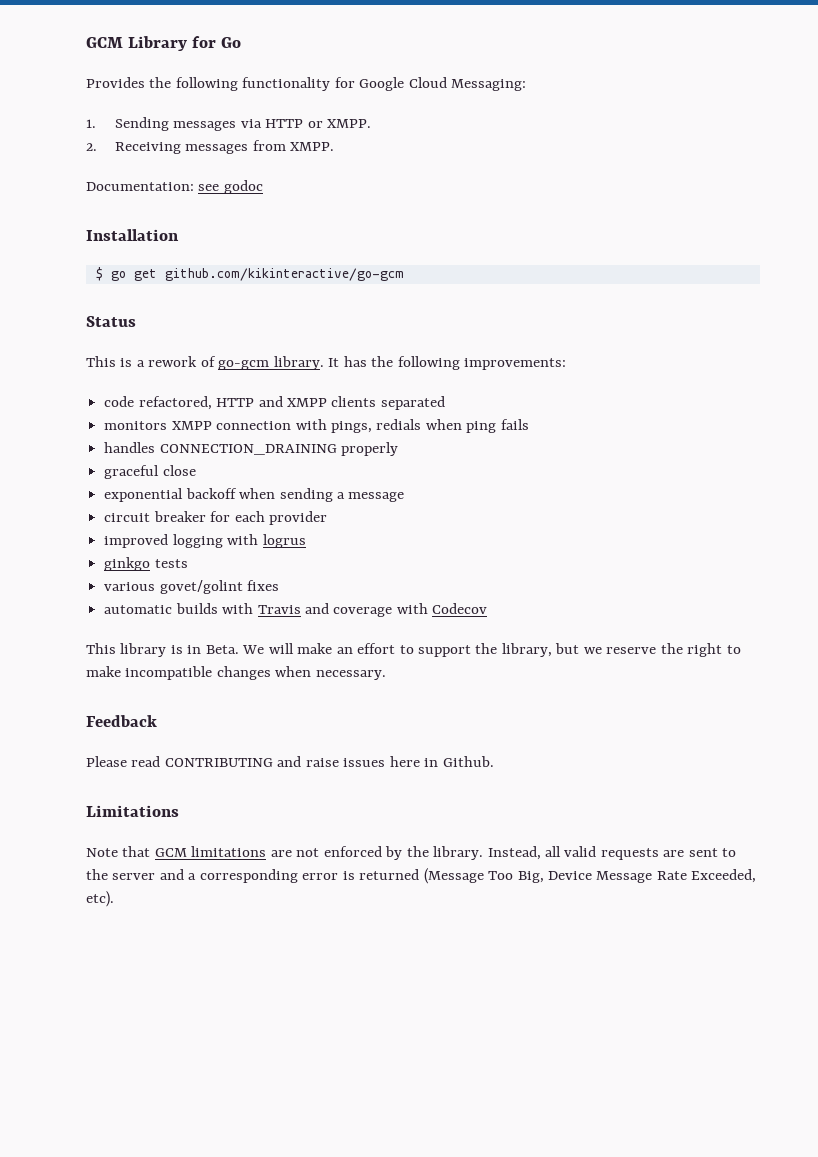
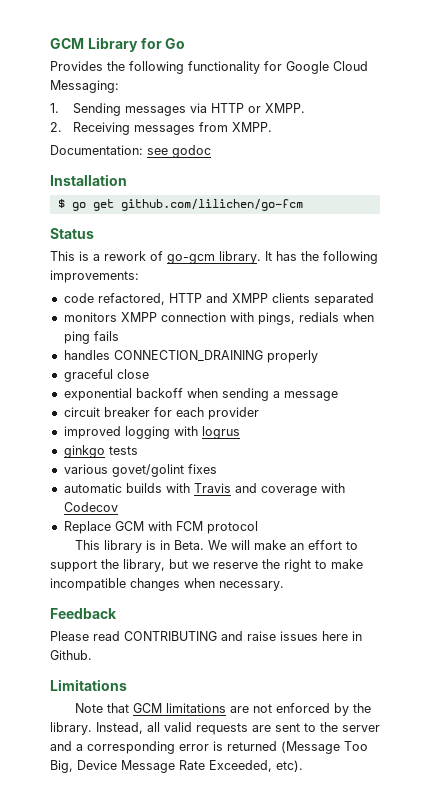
- $ go get github.com/kikinteractive/go-gcm
+ $ go get github.com/lilichen/go-fcm
+ Replace GCM with FCM protocol

